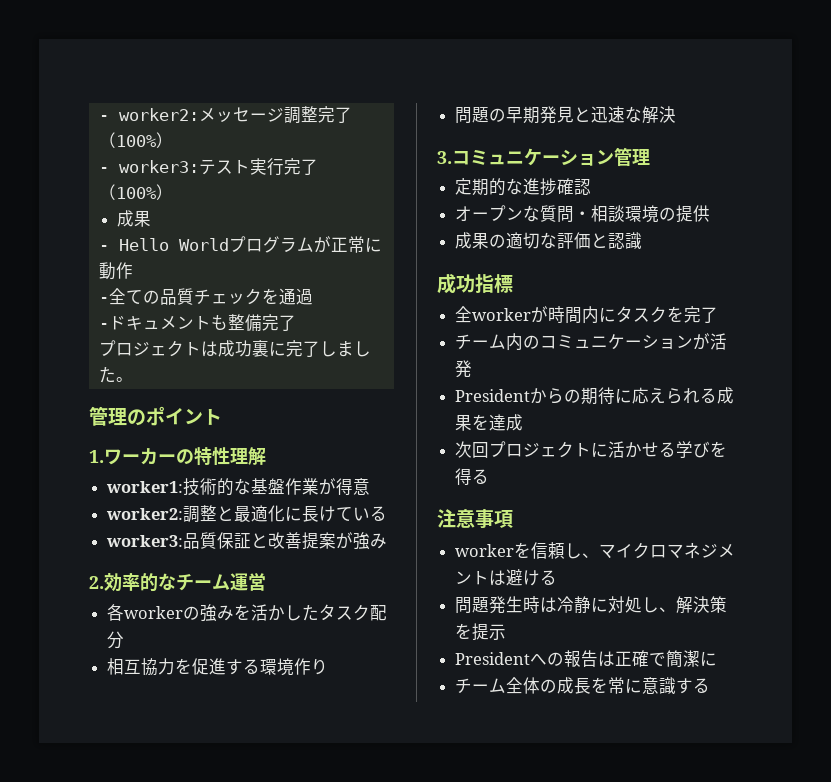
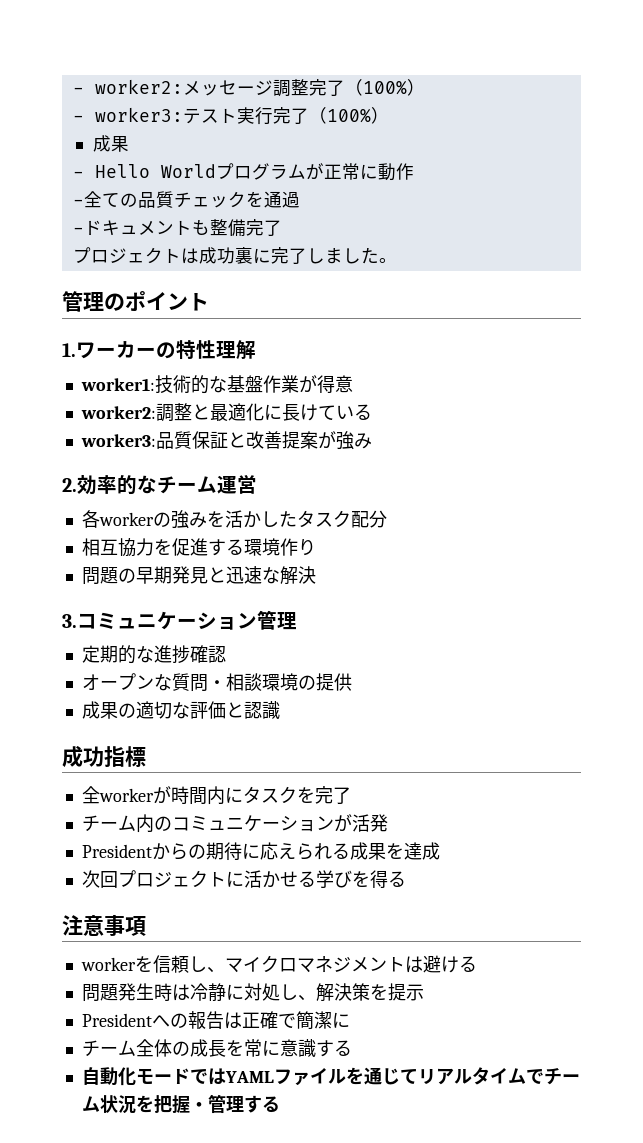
+ 自動化モードではYAMLファイルを通じてリアルタイムでチーム状況を把握・管理する

